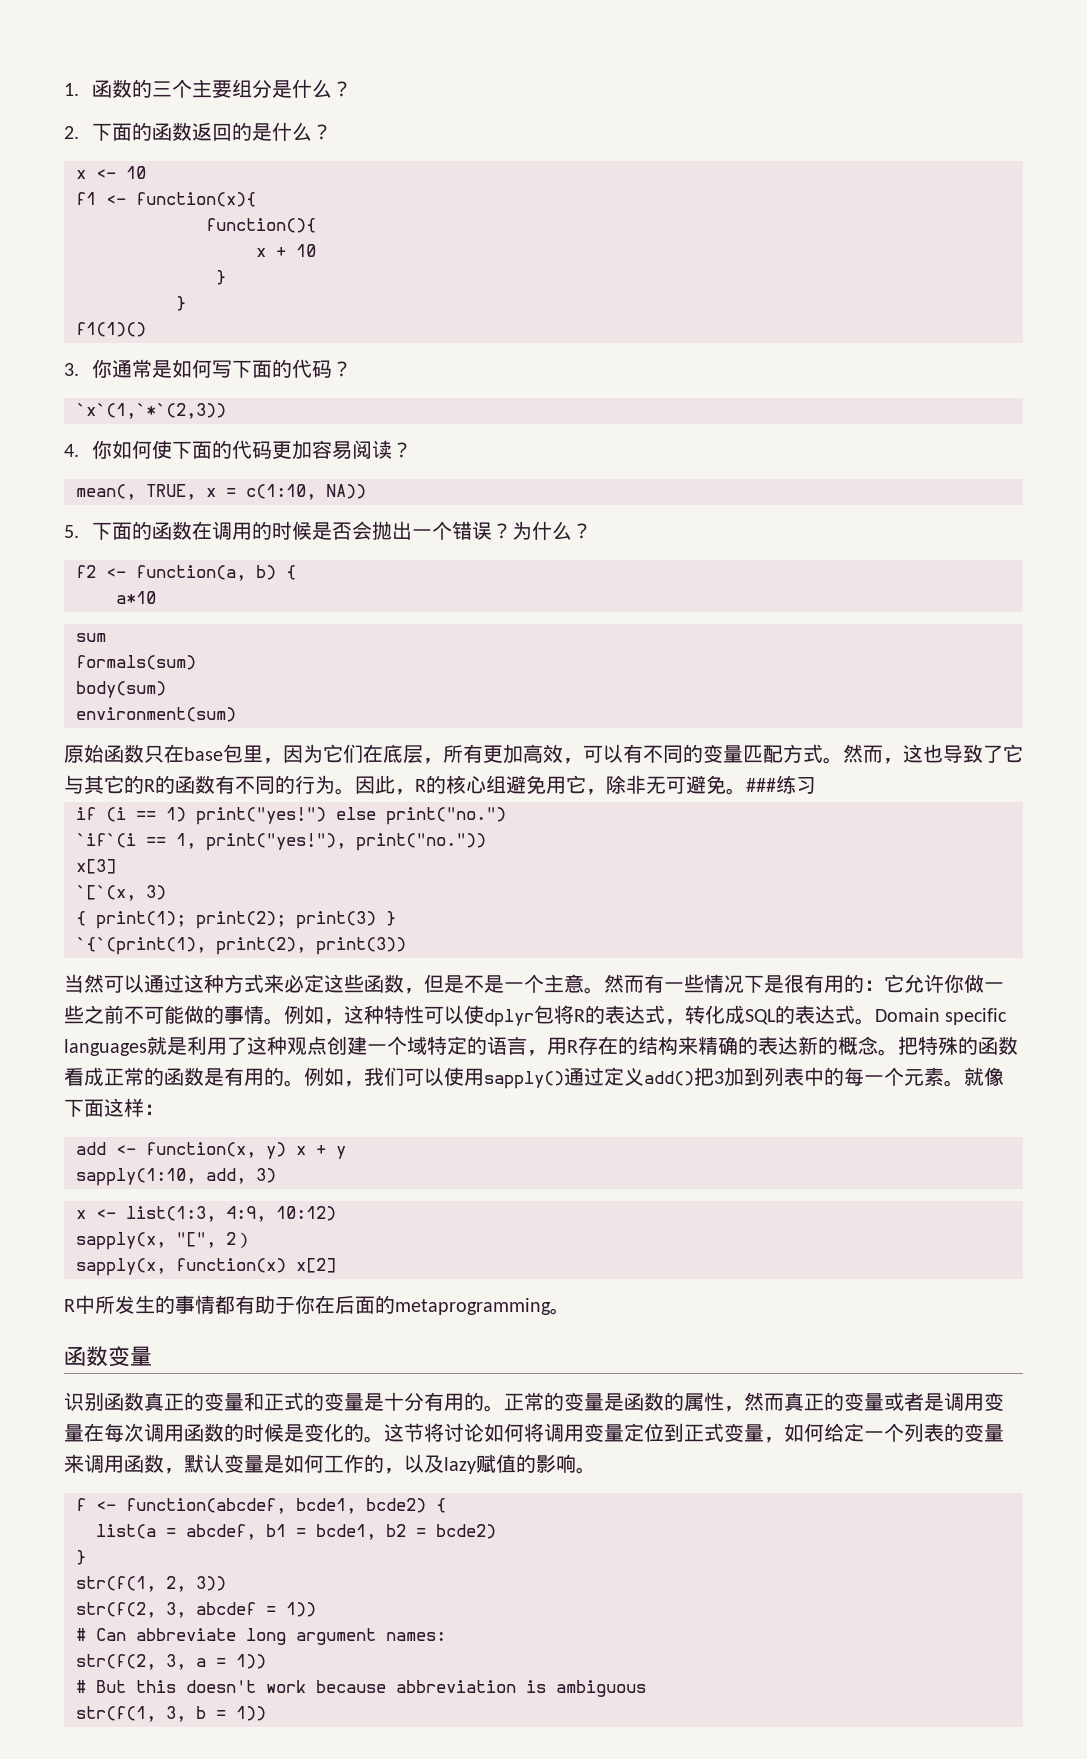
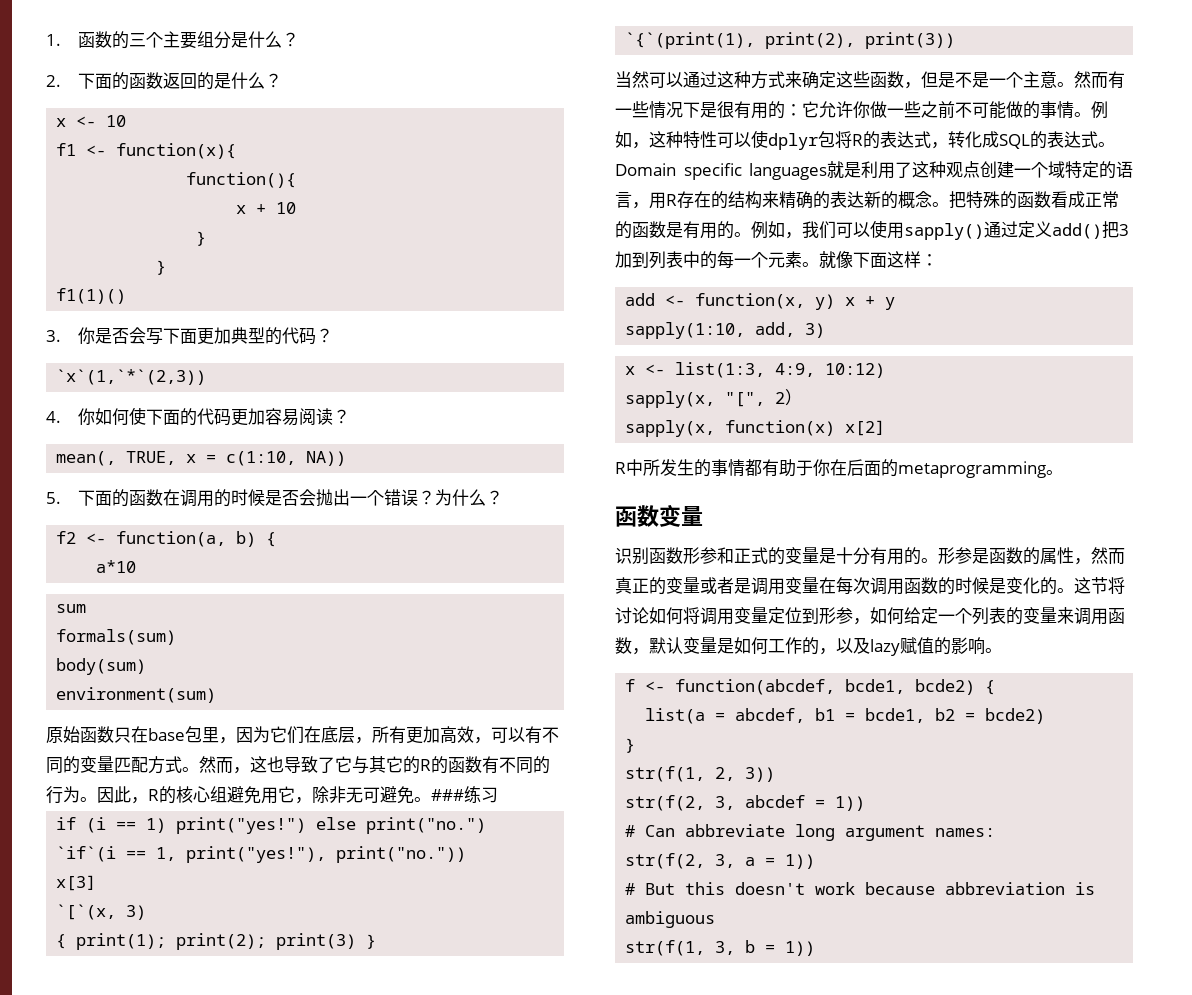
- 3.你通常是如何写下面的代码？
+ 3.你是否会写下面更加典型的代码？
- 当然可以通过这种方式来必定这些函数，但是不是一个主意。
+ 当然可以通过这种方式来确定这些函数，但是不是一个主意。
- 识别函数真正的变量和正式的变量是十分有用的。
+ 识别函数形参和正式的变量是十分有用的。
- 正常的变量是函数的属性，然而真正的变量或者是调用变量在每次调用函数的时候是变化的。
+ 形参是函数的属性，然而真正的变量或者是调用变量在每次调用函数的时候是变化的。
- 这节将讨论如何将调用变量定位到正式变量，如何给定一个列表的变量来调用函数，默认变量是如何工作的，以及lazy赋值的影响。
+ 这节将讨论如何将调用变量定位到形参，如何给定一个列表的变量来调用函数，默认变量是如何工作的，以及lazy赋值的影响。

